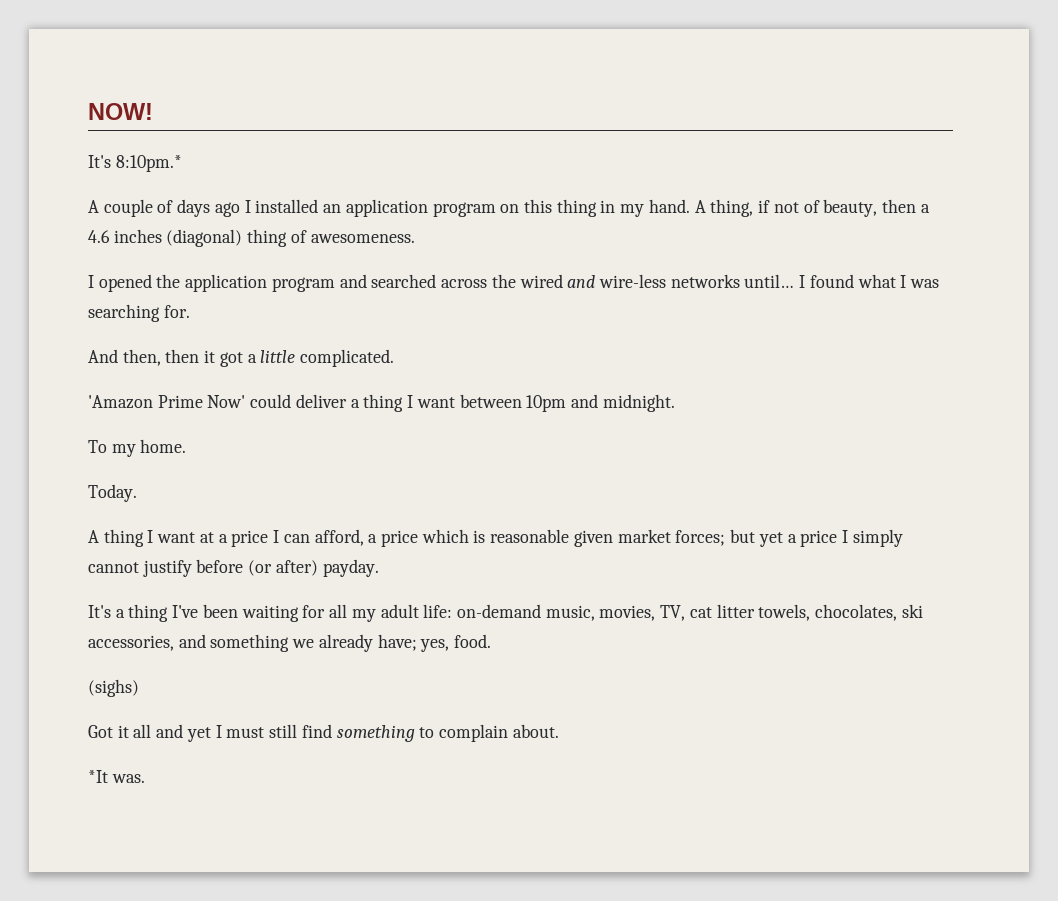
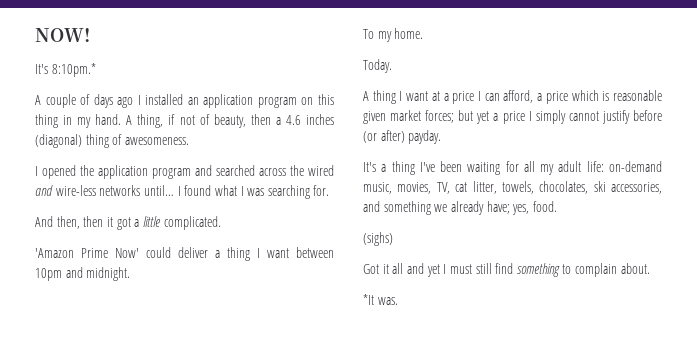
- It's a thing I've been waiting for all my adult life: on-demand music, movies, TV, cat litter towels, chocolates, ski accessories, and something we already have; yes, food.
+ It's a thing I've been waiting for all my adult life: on-demand music, movies, TV, cat litter, towels, chocolates, ski accessories, and something we already have; yes, food.

